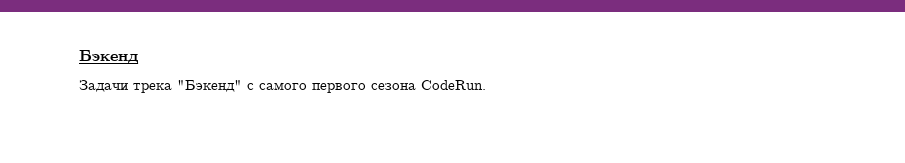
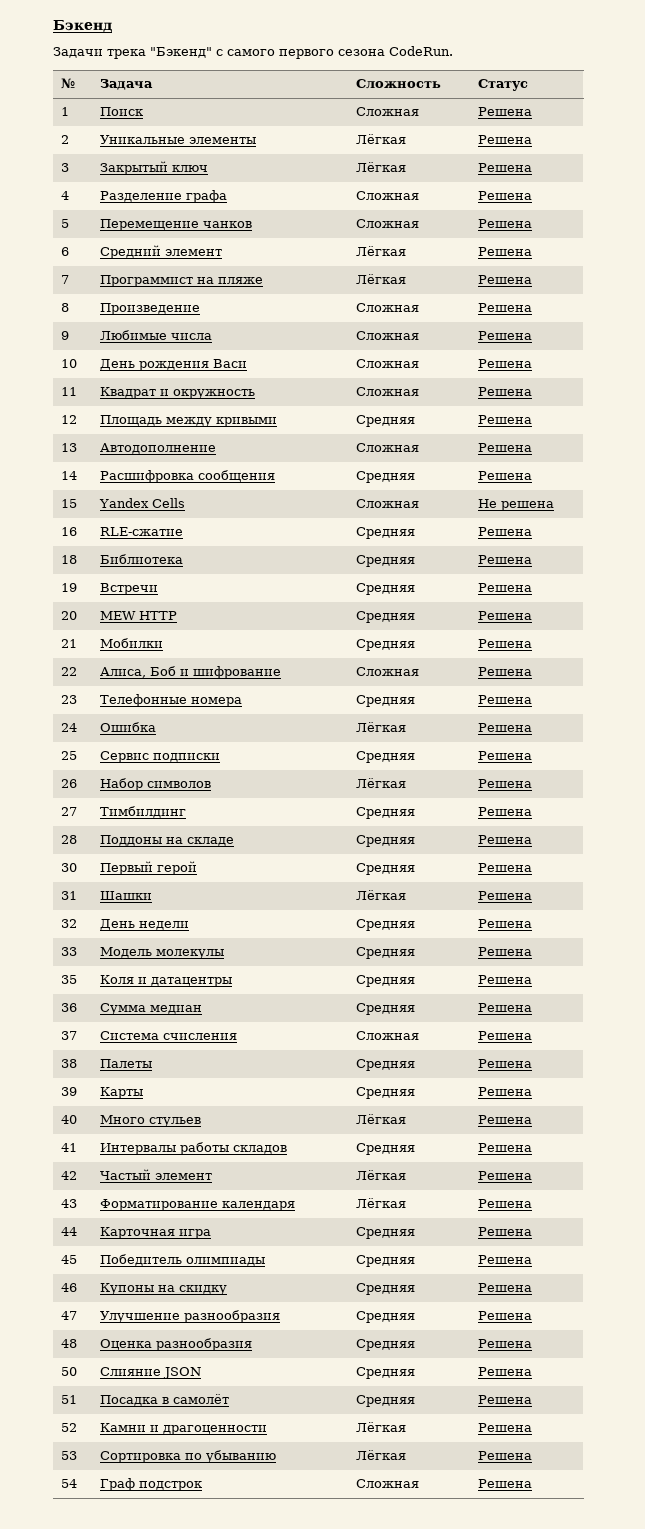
+ № | Задача | Сложность | Статус
+ 1 | Поиск | Сложная | Решена
+ 2 | Уникальные элементы | Лёгкая | Решена
+ 3 | Закрытый ключ | Лёгкая | Решена
+ 4 | Разделение графа | Сложная | Решена
+ 5 | Перемещение чанков | Сложная | Решена
+ 6 | Средний элемент | Лёгкая | Решена
+ 7 | Программист на пляже | Лёгкая | Решена
+ 8 | Произведение | Сложная | Решена
+ 9 | Любимые числа | Сложная | Решена
+ 10 | День рождения Васи | Сложная | Решена
+ 11 | Квадрат и окружность | Сложная | Решена
+ 12 | Площадь между кривыми | Средняя | Решена
+ 13 | Автодополнение | Сложная | Решена
+ 14 | Расшифровка сообщения | Средняя | Решена
+ 15 | Yandex Cells | Сложная | Не решена
+ 16 | RLE-сжатие | Средняя | Решена
+ 18 | Библиотека | Средняя | Решена
+ 19 | Встречи | Средняя | Решена
+ 20 | MEW HTTP | Средняя | Решена
+ 21 | Мобилки | Средняя | Решена
+ 22 | Алиса, Боб и шифрование | Сложная | Решена
+ 23 | Телефонные номера | Средняя | Решена
+ 24 | Ошибка | Лёгкая | Решена
+ 25 | Сервис подписки | Средняя | Решена
+ 26 | Набор символов | Лёгкая | Решена
+ 27 | Тимбилдинг | Средняя | Решена
+ 28 | Поддоны на складе | Средняя | Решена
+ 30 | Первый герой | Средняя | Решена
+ 31 | Шашки | Лёгкая | Решена
+ 32 | День недели | Средняя | Решена
+ 33 | Модель молекулы | Средняя | Решена
+ 35 | Коля и датацентры | Средняя | Решена
+ 36 | Сумма медиан | Средняя | Решена
+ 37 | Система счисления | Сложная | Решена
+ 38 | Палеты | Средняя | Решена
+ 39 | Карты | Средняя | Решена
+ 40 | Много стульев | Лёгкая | Решена
+ 41 | Интервалы работы складов | Средняя | Решена
+ 42 | Частый элемент | Лёгкая | Решена
+ 43 | Форматирование календаря | Лёгкая | Решена
+ 44 | Карточная игра | Средняя | Решена
+ 45 | Победитель олимпиады | Средняя | Решена
+ 46 | Купоны на скидку | Средняя | Решена
+ 47 | Улучшение разнообразия | Средняя | Решена
+ 48 | Оценка разнообразия | Средняя | Решена
+ 50 | Слияние JSON | Средняя | Решена
+ 51 | Посадка в самолёт | Средняя | Решена
+ 52 | Камни и драгоценности | Лёгкая | Решена
+ 53 | Сортировка по убыванию | Лёгкая | Решена
+ 54 | Граф подстрок | Сложная | Решена

